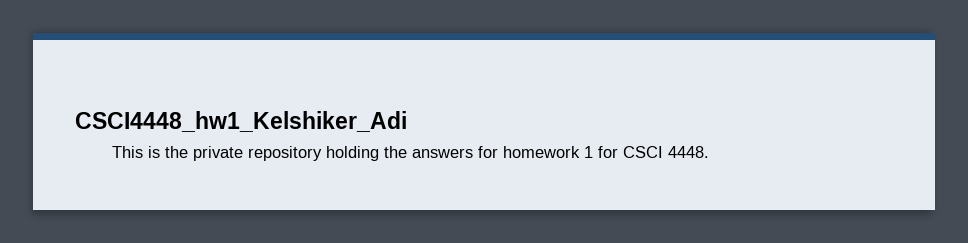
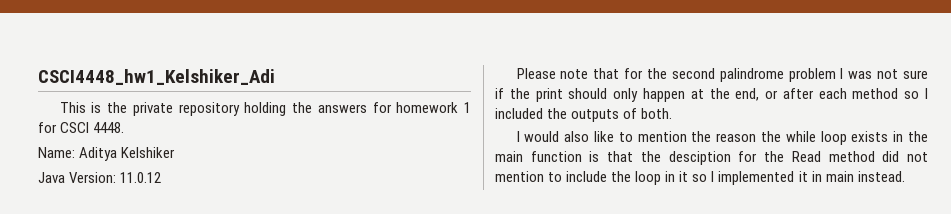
+ Name: Aditya Kelshiker
+ Java Version: 11.0.12
+ Please note that for the second palindrome problem I was not sure if the print should only happen at the end, or after each method so I included the outputs of both.
+ I would also like to mention the reason the while loop exists in the main function is that the desciption for the Read method did not mention to include the loop in it so I implemented it in main instead.

